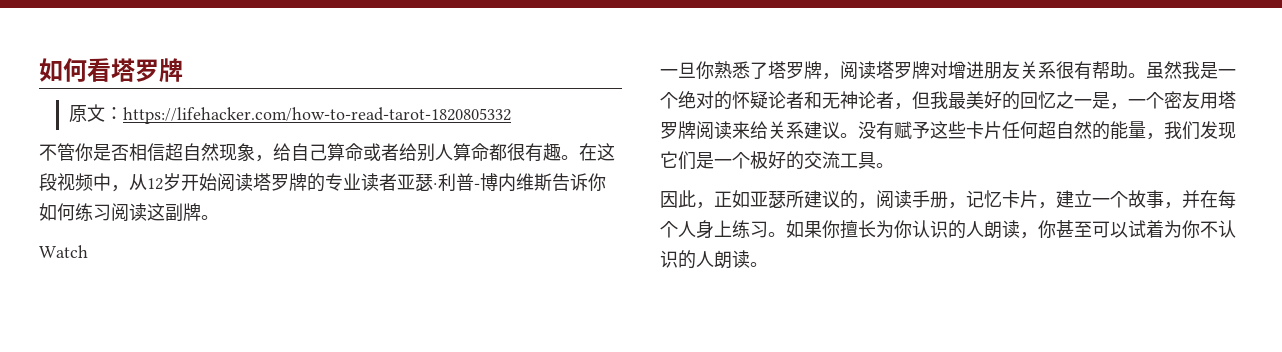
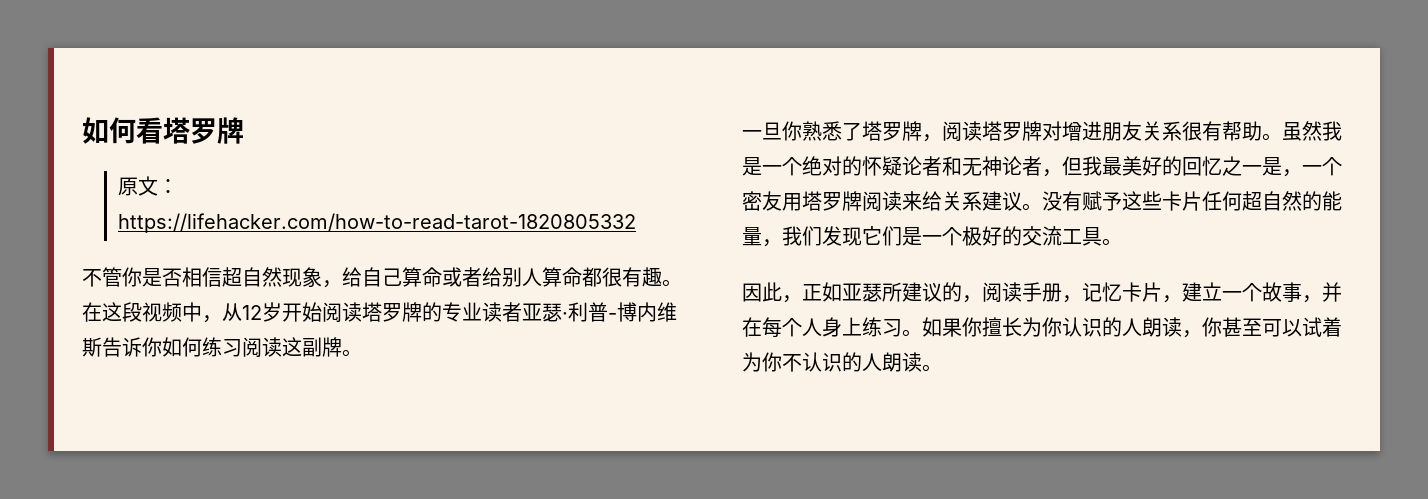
- Watch

